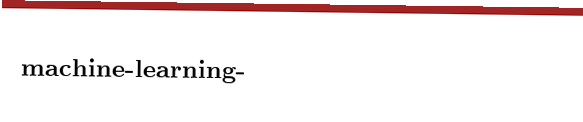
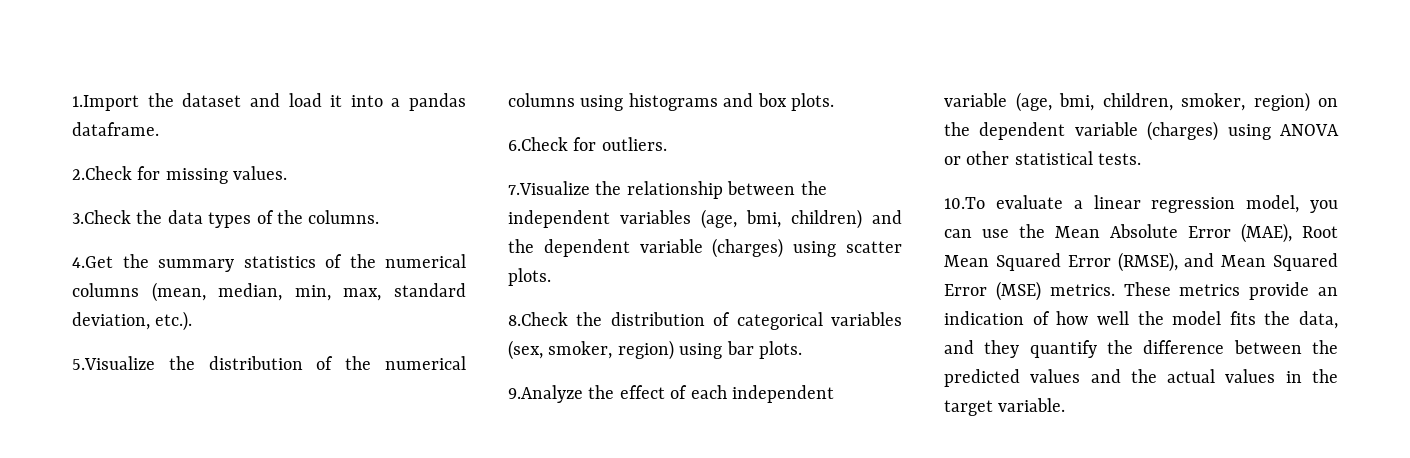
- machine-learning-
+ 1.Import the dataset and load it into a pandas dataframe.
+ 2.Check for missing values.
+ 3.Check the data types of the columns.
+ 4.Get the summary statistics of the numerical columns (mean, median, min, max, standard deviation, etc.).
+ 5.Visualize the distribution of the numerical columns using histograms and box plots.
+ 6.Check for outliers.
+ 7.Visualize the relationship between the independent variables (age, bmi, children) and the dependent variable (charges) using scatter plots.
+ 8.Check the distribution of categorical variables (sex, smoker, region) using bar plots.
+ 9.Analyze the effect of each independent variable (age, bmi, children, smoker, region) on the dependent variable (charges) using ANOVA or other statistical tests.
+ 10.To evaluate a linear regression model, you can use the Mean Absolute Error (MAE), Root Mean Squared Error (RMSE), and Mean Squared Error (MSE) metrics. These metrics provide an indication of how well the model fits the data, and they quantify the difference between the predicted values and the actual values in the target variable.

